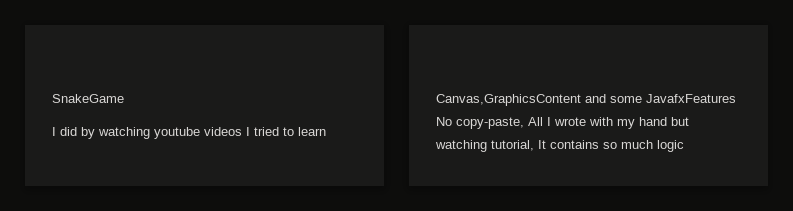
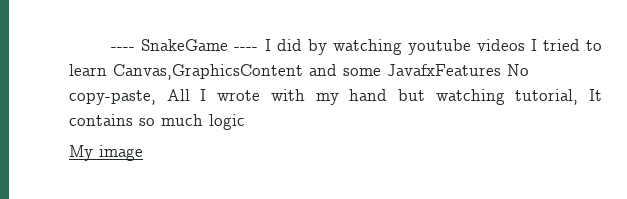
- SnakeGame
- I did by watching youtube videos I tried to learn Canvas,GraphicsContent and some JavafxFeatures No copy-paste, All I wrote with my hand but watching tutorial, It contains so much logic
+ ---- SnakeGame ---- I did by watching youtube videos I tried to learn Canvas,GraphicsContent and some JavafxFeatures No copy-paste, All I wrote with my hand but watching tutorial, It contains so much logic
+ My image

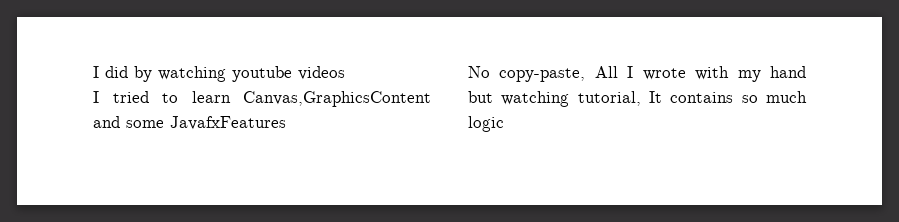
- ---- SnakeGame ---- I did by watching youtube videos I tried to learn Canvas,GraphicsContent and some JavafxFeatures No copy-paste, All I wrote with my hand but watching tutorial, It contains so much logic
+ I did by watching youtube videos
+ I tried to learn Canvas,GraphicsContent and some JavafxFeatures
+ No copy-paste, All I wrote with my hand but watching tutorial, It contains so much logic
- My image

